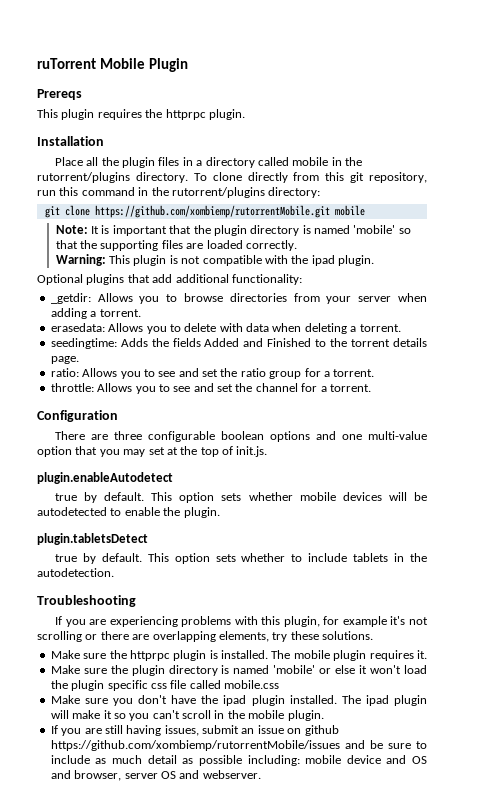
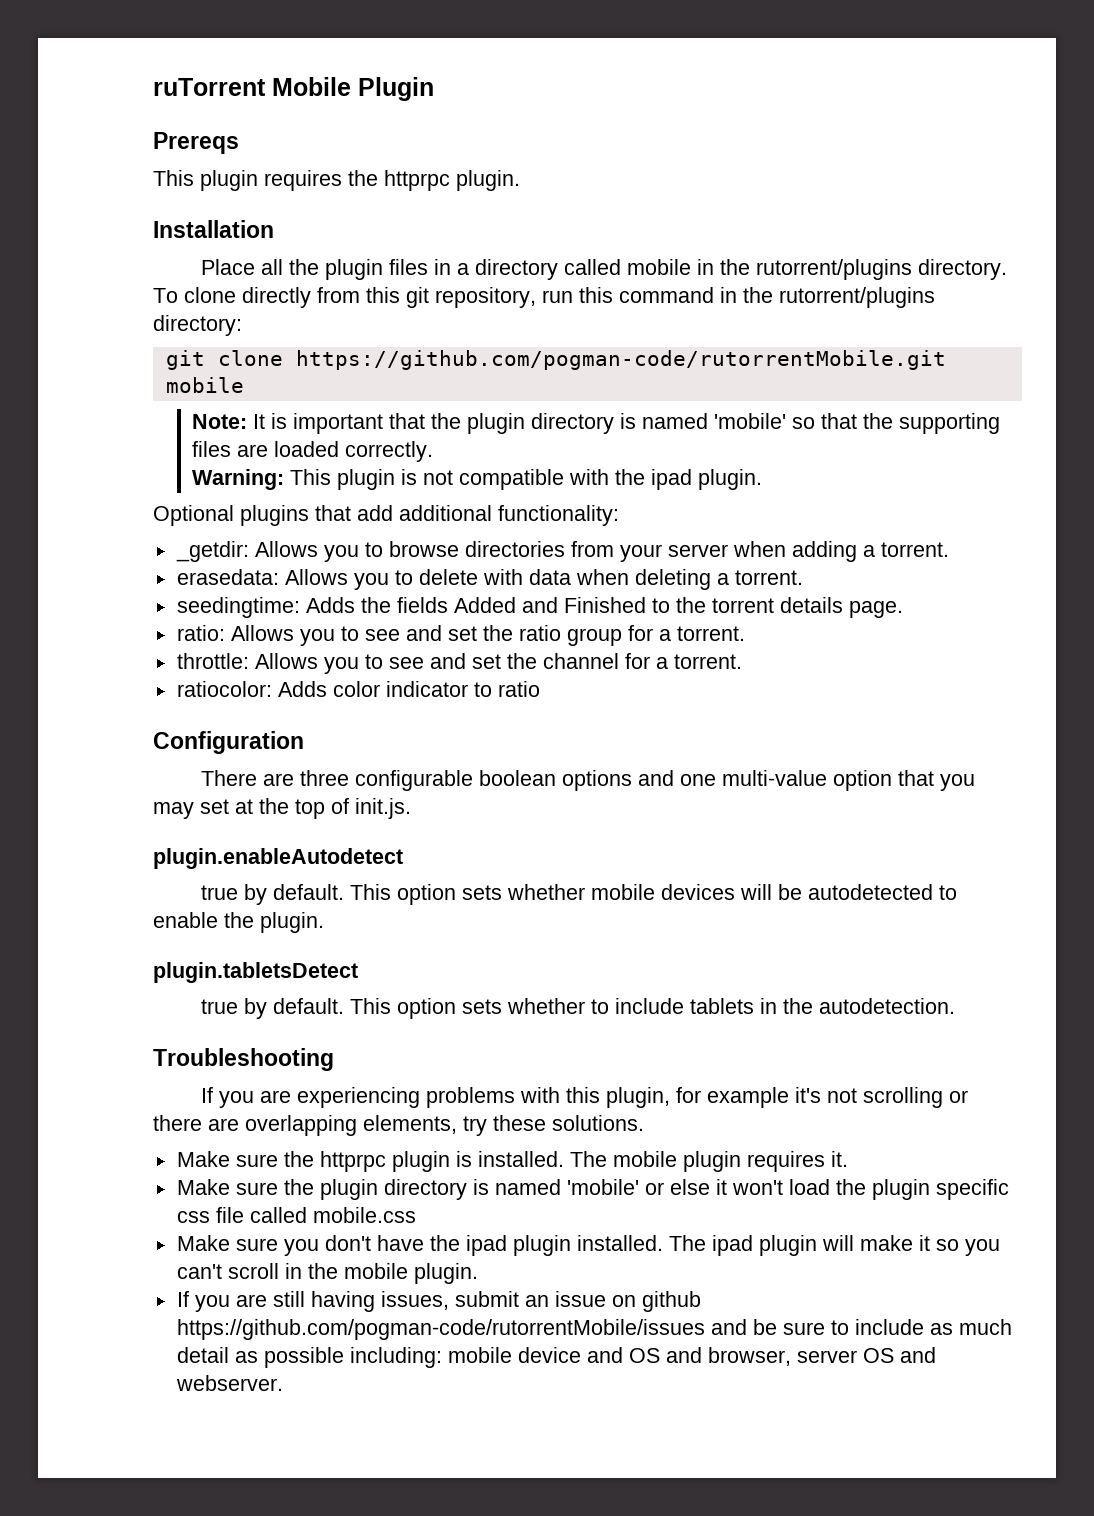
- git clone https://github.com/xombiemp/rutorrentMobile.git mobile
+ git clone https://github.com/pogman-code/rutorrentMobile.git mobile
+ ratiocolor: Adds color indicator to ratio
- If you are still having issues, submit an issue on github https://github.com/xombiemp/rutorrentMobile/issues and be sure to include as much detail as possible including: mobile device and OS and browser, server OS and webserver.
+ If you are still having issues, submit an issue on github https://github.com/pogman-code/rutorrentMobile/issues and be sure to include as much detail as possible including: mobile device and OS and browser, server OS and webserver.

